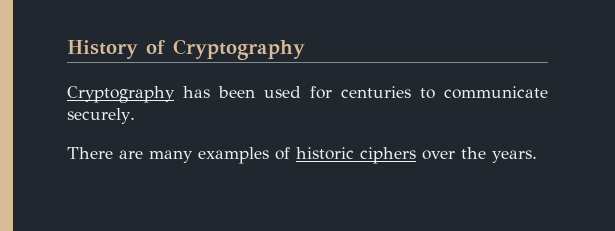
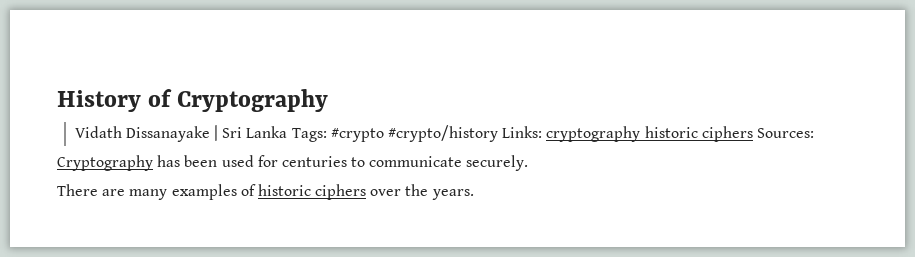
+ Vidath Dissanayake | Sri Lanka Tags: #crypto #crypto/history Links: cryptography historic ciphers Sources:

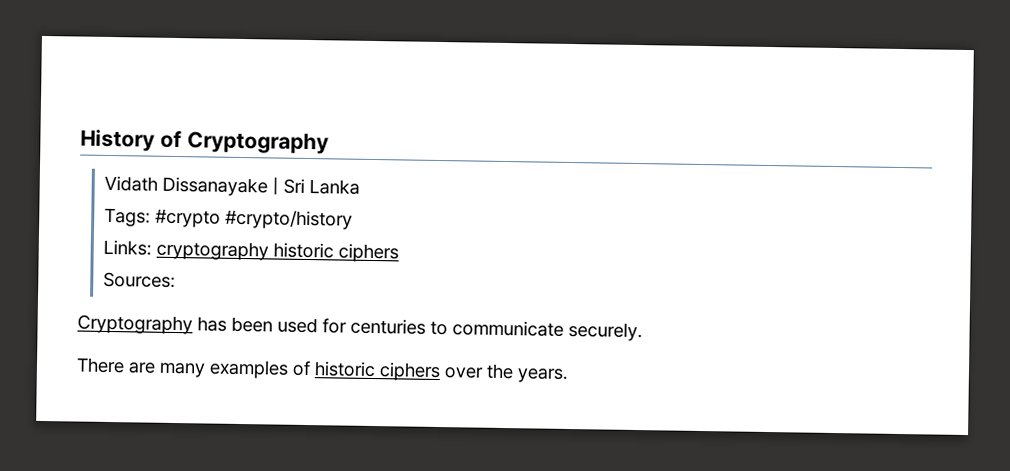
- Vidath Dissanayake | Sri Lanka Tags: #crypto #crypto/history Links: cryptography historic ciphers Sources:
+ Vidath Dissanayake | Sri Lanka
+ Tags: #crypto #crypto/history
+ Links: cryptography historic ciphers
+ Sources:

